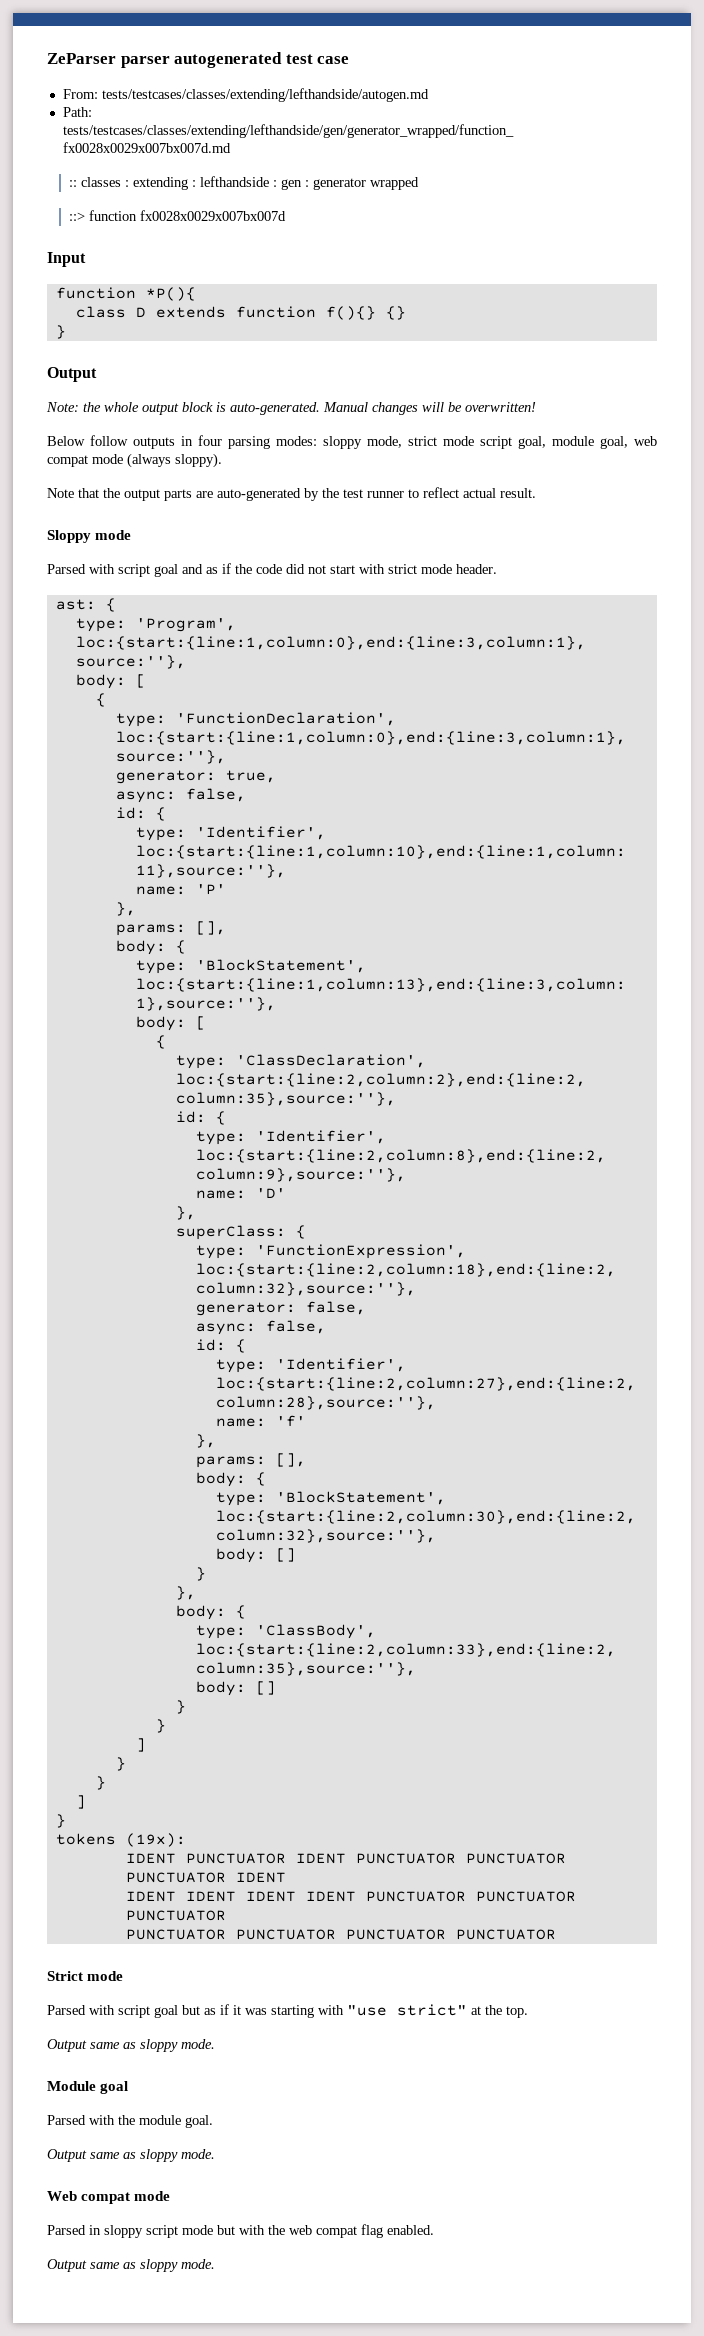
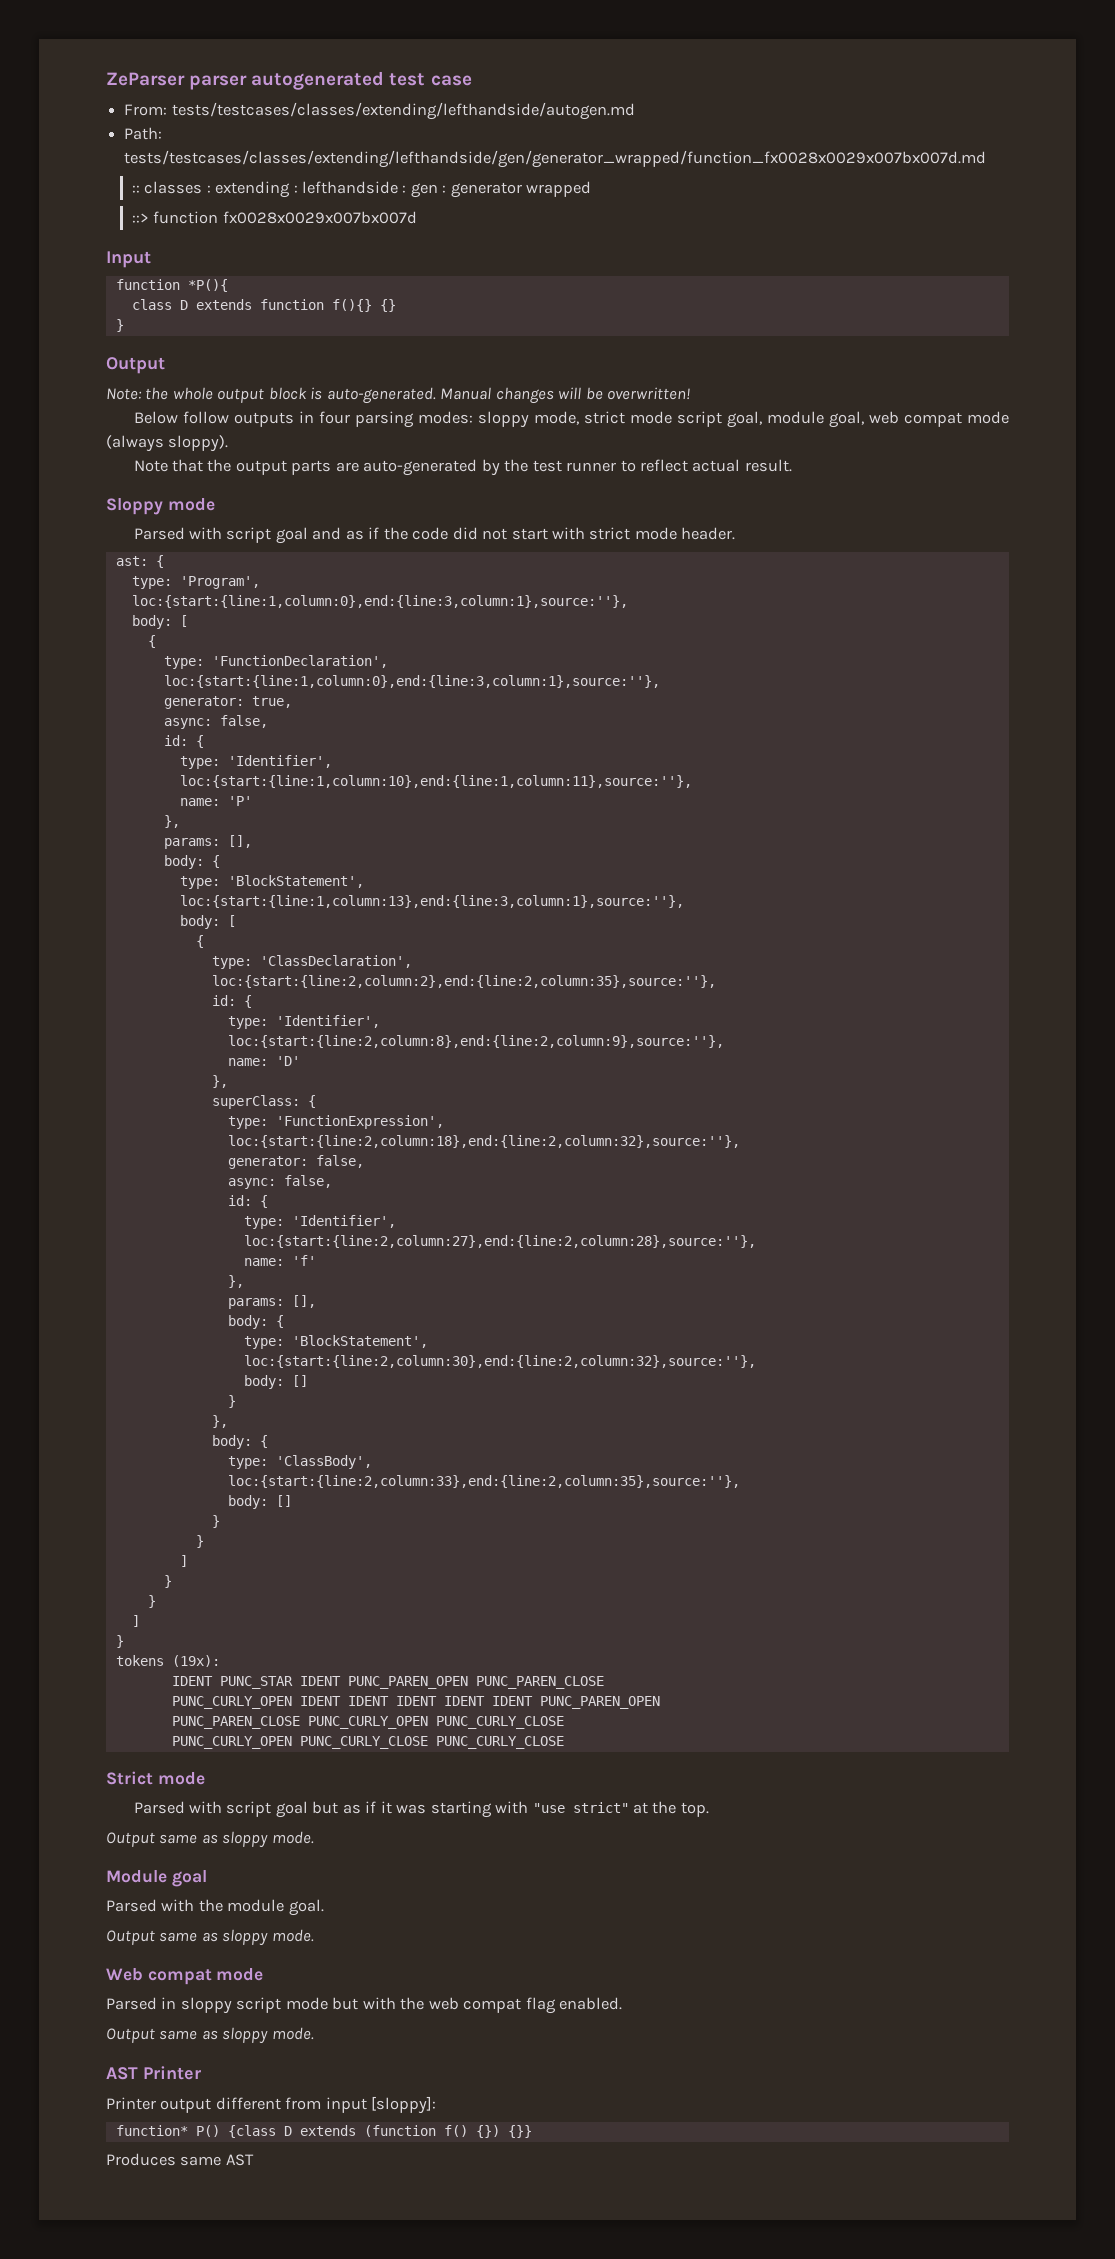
- IDENT PUNCTUATOR IDENT PUNCTUATOR PUNCTUATOR PUNCTUATOR IDENT
- IDENT IDENT IDENT IDENT PUNCTUATOR PUNCTUATOR PUNCTUATOR
- PUNCTUATOR PUNCTUATOR PUNCTUATOR PUNCTUATOR
+ IDENT PUNC_STAR IDENT PUNC_PAREN_OPEN PUNC_PAREN_CLOSE
+ PUNC_CURLY_OPEN IDENT IDENT IDENT IDENT IDENT PUNC_PAREN_OPEN
+ PUNC_PAREN_CLOSE PUNC_CURLY_OPEN PUNC_CURLY_CLOSE
+ PUNC_CURLY_OPEN PUNC_CURLY_CLOSE PUNC_CURLY_CLOSE
+ AST Printer
+ Printer output different from input [sloppy]:
+ function* P() {class D extends (function f() {}) {}}
+ Produces same AST

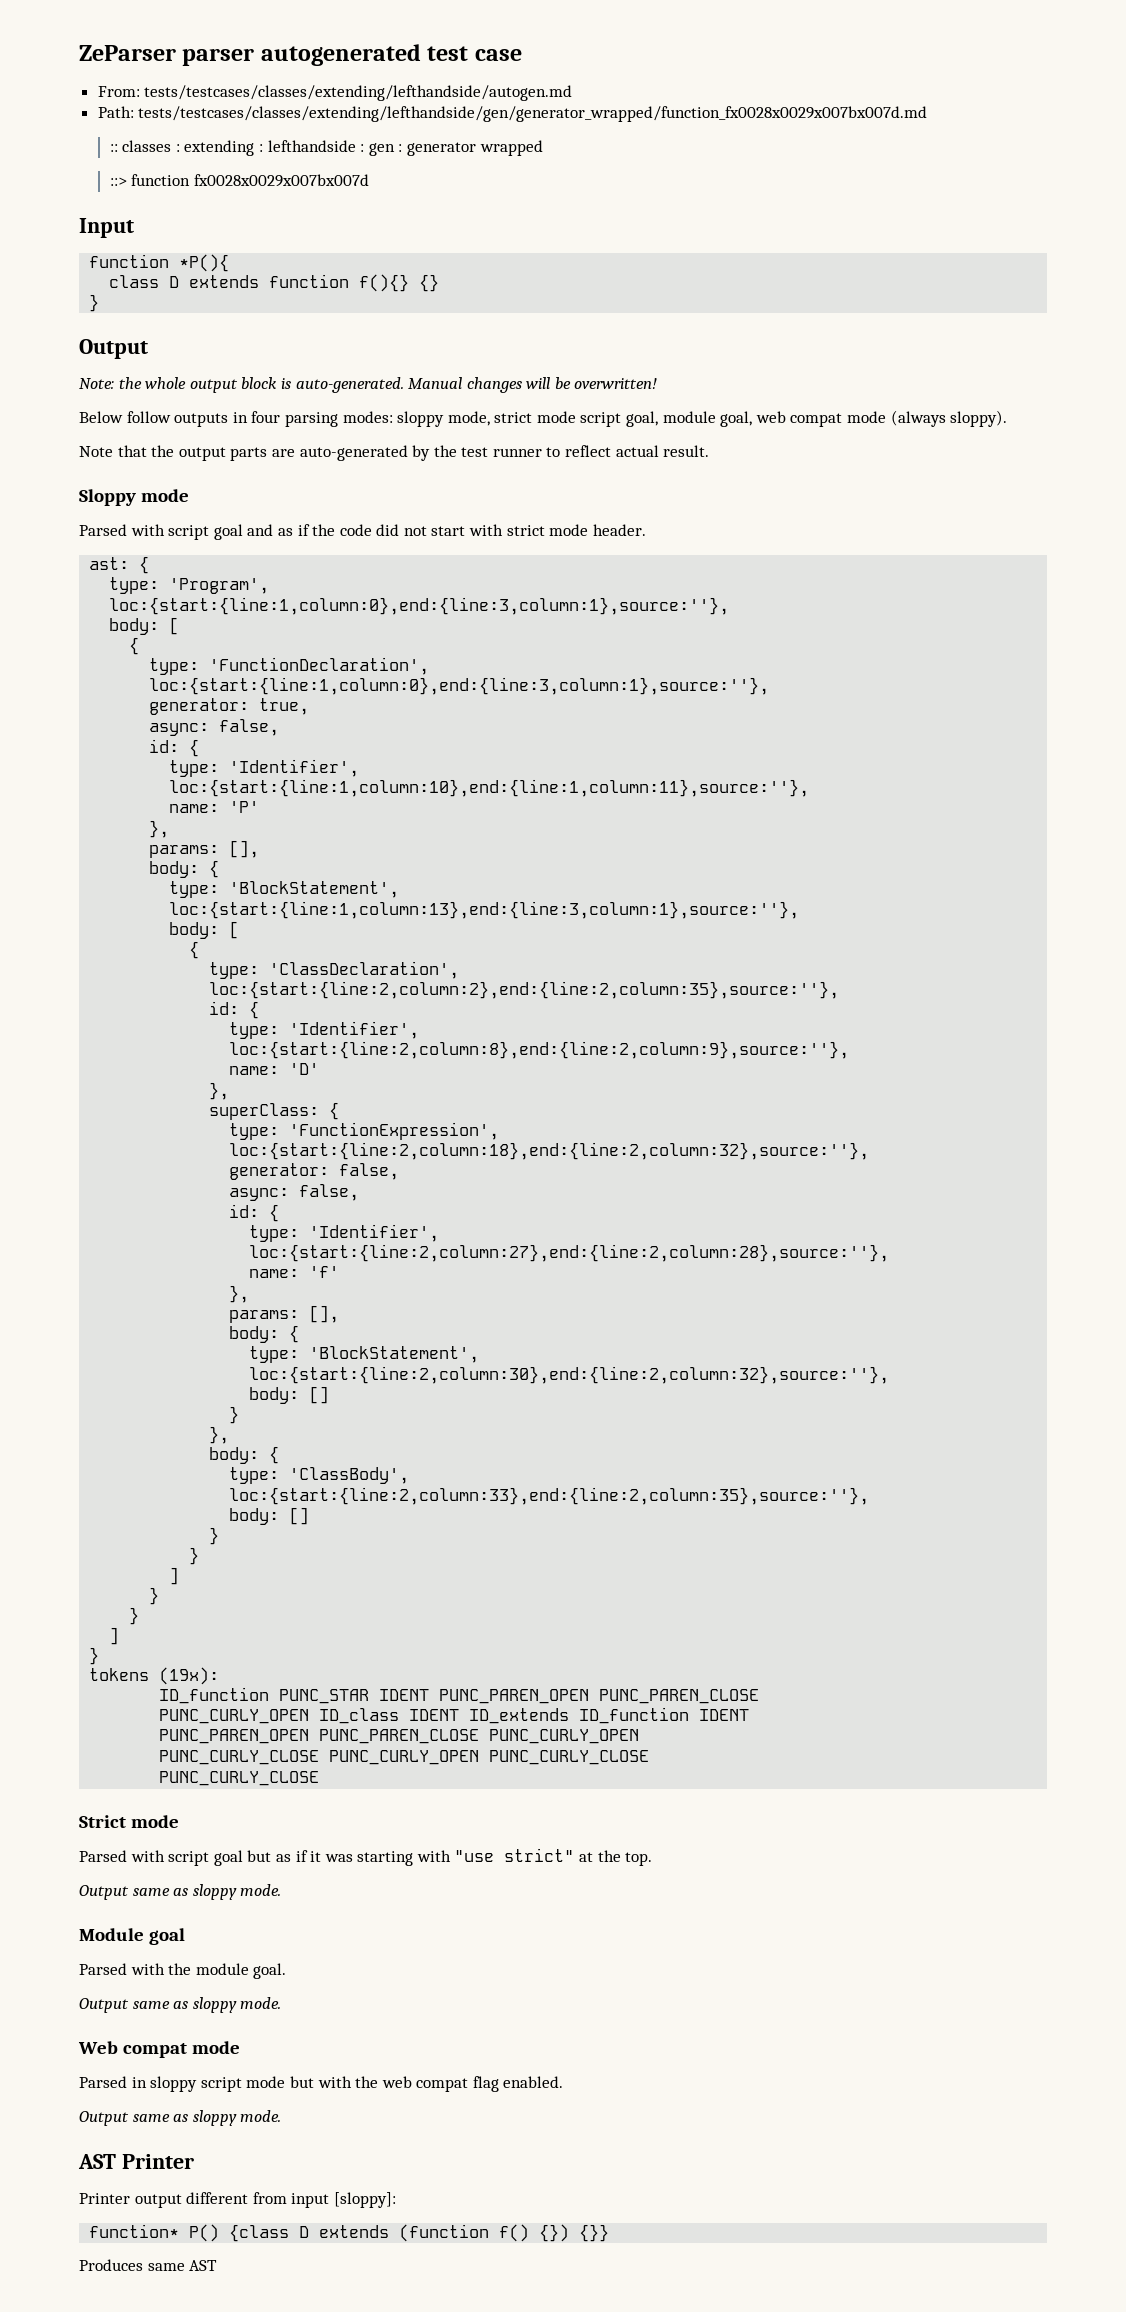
- IDENT PUNC_STAR IDENT PUNC_PAREN_OPEN PUNC_PAREN_CLOSE
+ ID_function PUNC_STAR IDENT PUNC_PAREN_OPEN PUNC_PAREN_CLOSE
- PUNC_CURLY_OPEN IDENT IDENT IDENT IDENT IDENT PUNC_PAREN_OPEN
- PUNC_PAREN_CLOSE PUNC_CURLY_OPEN PUNC_CURLY_CLOSE
- PUNC_CURLY_OPEN PUNC_CURLY_CLOSE PUNC_CURLY_CLOSE
+ PUNC_CURLY_OPEN ID_class IDENT ID_extends ID_function IDENT
+ PUNC_PAREN_OPEN PUNC_PAREN_CLOSE PUNC_CURLY_OPEN
+ PUNC_CURLY_CLOSE PUNC_CURLY_OPEN PUNC_CURLY_CLOSE
+ PUNC_CURLY_CLOSE

